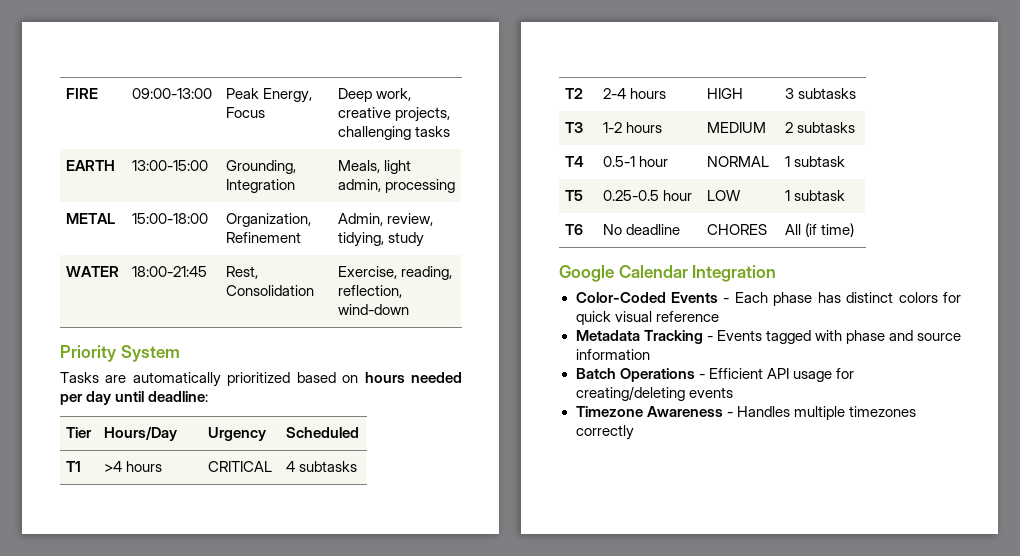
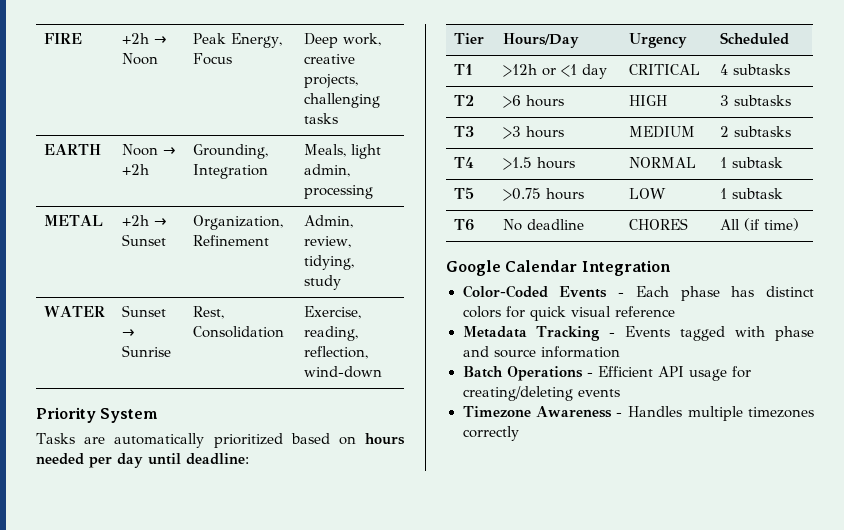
- FIRE | 09:00-13:00 | Peak Energy, Focus | Deep work, creative projects, challenging tasks
+ FIRE | +2h → Noon | Peak Energy, Focus | Deep work, creative projects, challenging tasks
- EARTH | 13:00-15:00 | Grounding, Integration | Meals, light admin, processing
+ EARTH | Noon → +2h | Grounding, Integration | Meals, light admin, processing
- METAL | 15:00-18:00 | Organization, Refinement | Admin, review, tidying, study
+ METAL | +2h → Sunset | Organization, Refinement | Admin, review, tidying, study
- WATER | 18:00-21:45 | Rest, Consolidation | Exercise, reading, reflection, wind-down
+ WATER | Sunset → Sunrise | Rest, Consolidation | Exercise, reading, reflection, wind-down
- T1 | >4 hours | CRITICAL | 4 subtasks
+ T1 | >12h or <1 day | CRITICAL | 4 subtasks
- T2 | 2-4 hours | HIGH | 3 subtasks
+ T2 | >6 hours | HIGH | 3 subtasks
- T3 | 1-2 hours | MEDIUM | 2 subtasks
+ T3 | >3 hours | MEDIUM | 2 subtasks
- T4 | 0.5-1 hour | NORMAL | 1 subtask
+ T4 | >1.5 hours | NORMAL | 1 subtask
- T5 | 0.25-0.5 hour | LOW | 1 subtask
+ T5 | >0.75 hours | LOW | 1 subtask

